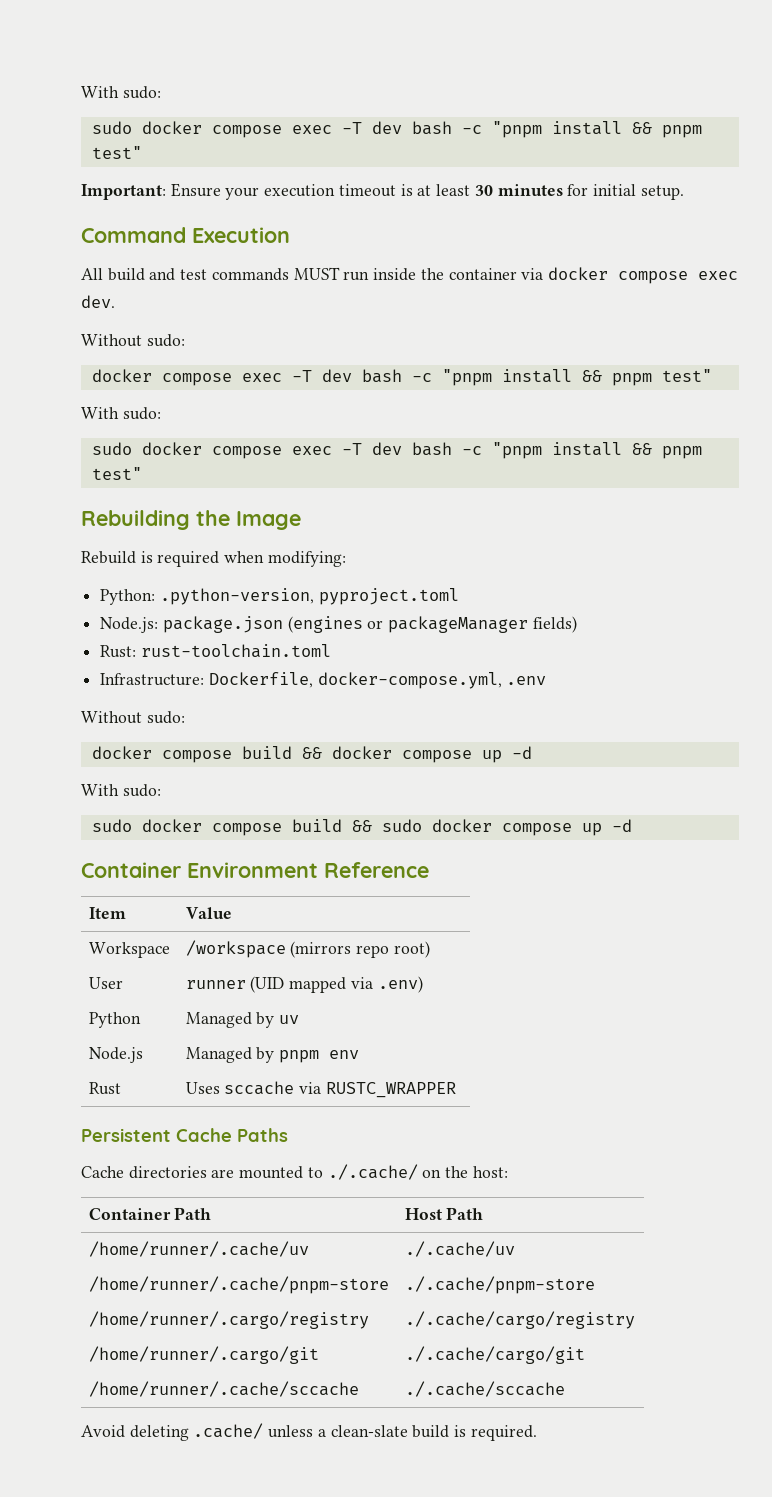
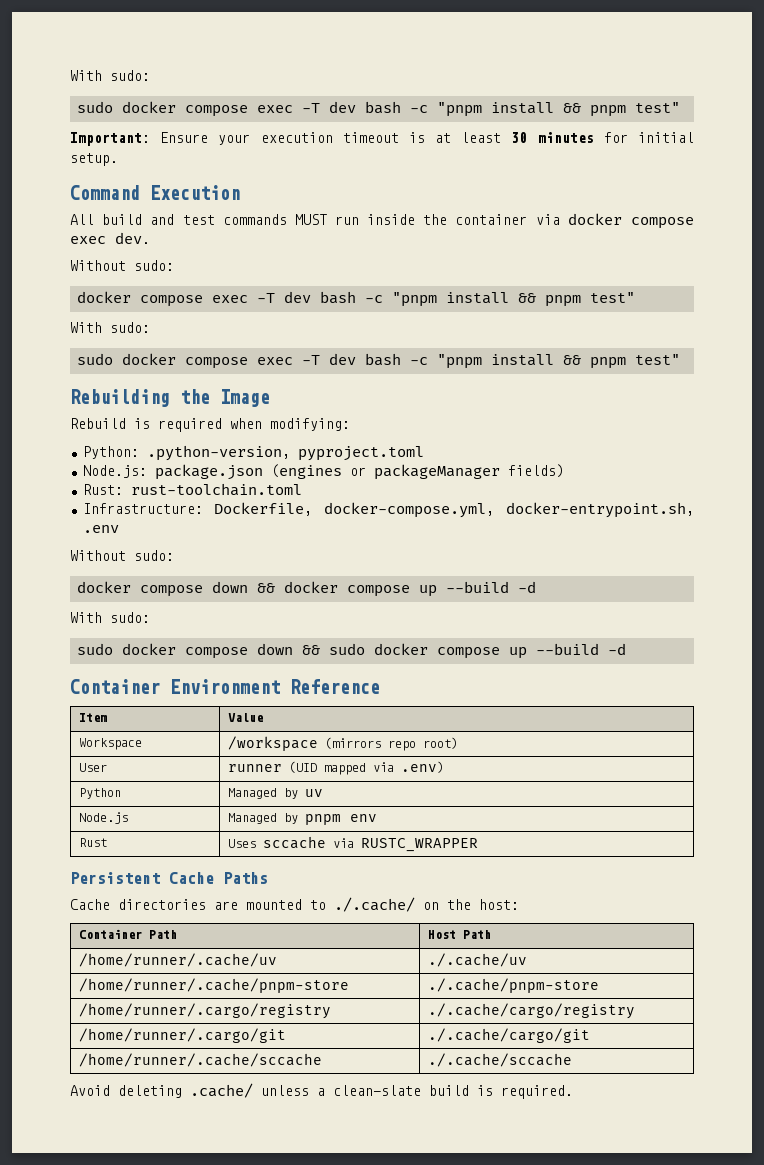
- Infrastructure: Dockerfile, docker-compose.yml, .env
+ Infrastructure: Dockerfile, docker-compose.yml, docker-entrypoint.sh, .env
- docker compose build && docker compose up -d
+ docker compose down && docker compose up --build -d
- sudo docker compose build && sudo docker compose up -d
+ sudo docker compose down && sudo docker compose up --build -d

